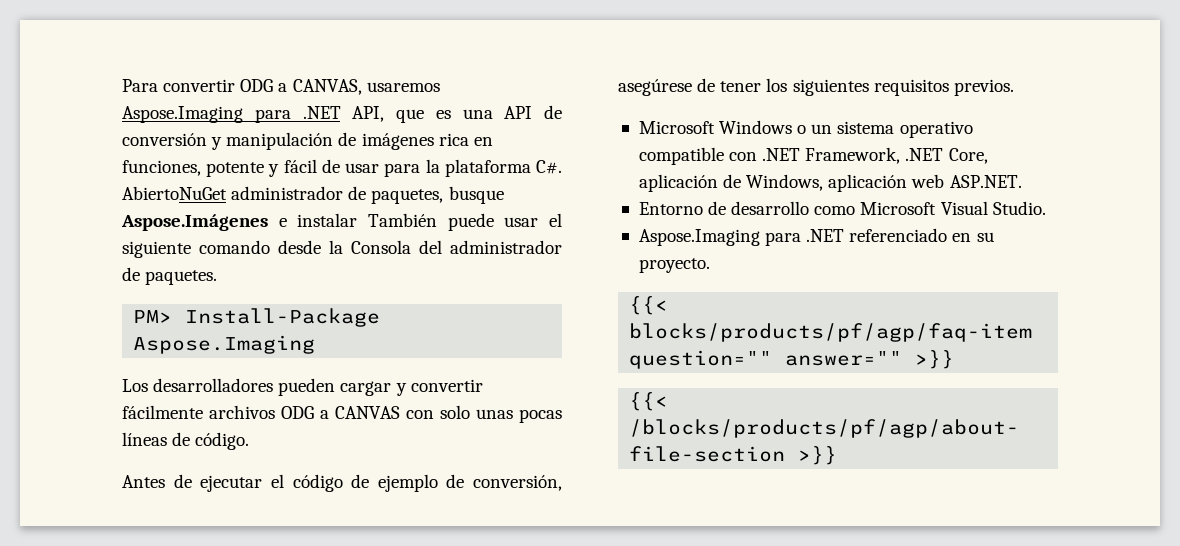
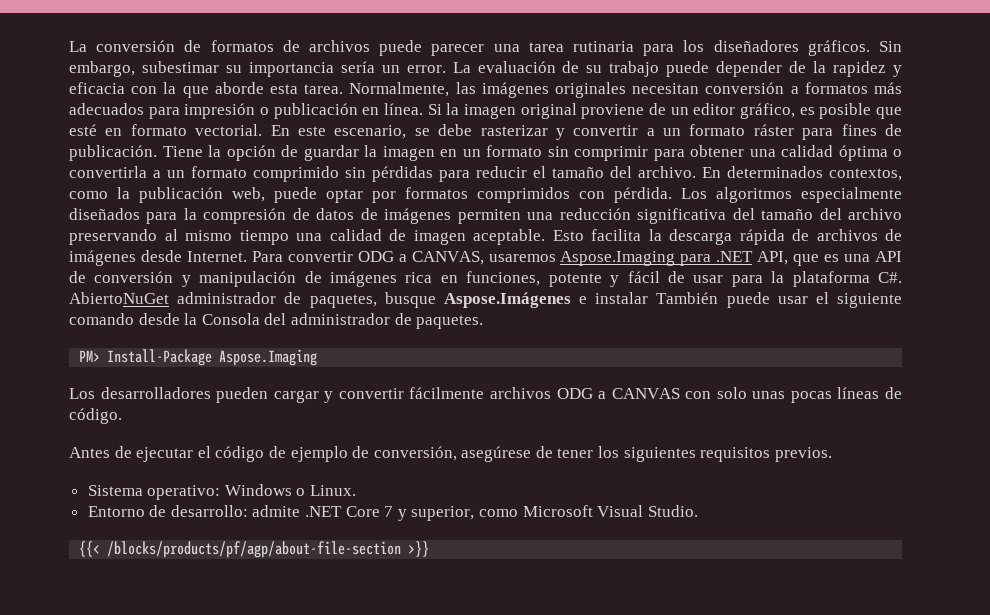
+ La conversión de formatos de archivos puede parecer una tarea rutinaria para los diseñadores gráficos. Sin embargo, subestimar su importancia sería un error. La evaluación de su trabajo puede depender de la rapidez y eficacia con la que aborde esta tarea. Normalmente, las imágenes originales necesitan conversión a formatos más adecuados para impresión o publicación en línea. Si la imagen original proviene de un editor gráfico, es posible que esté en formato vectorial. En este escenario, se debe rasterizar y convertir a un formato ráster para fines de publicación. Tiene la opción de guardar la imagen en un formato sin comprimir para obtener una calidad óptima o convertirla a un formato comprimido sin pérdidas para reducir el tamaño del archivo. En determinados contextos, como la publicación web, puede optar por formatos comprimidos con pérdida. Los algoritmos especialmente diseñados para la compresión de datos de imágenes permiten una reducción significativa del tamaño del archivo preservando al mismo tiempo una calidad de imagen aceptable. Esto facilita la descarga rápida de archivos de imágenes desde Internet.
- Microsoft Windows o un sistema operativo compatible con .NET Framework, .NET Core, aplicación de Windows, aplicación web ASP.NET.
- Entorno de desarrollo como Microsoft Visual Studio.
- Aspose.Imaging para .NET referenciado en su proyecto.
- {{< blocks/products/pf/agp/faq-item question="" answer="" >}}
+ Sistema operativo: Windows o Linux.
+ Entorno de desarrollo: admite .NET Core 7 y superior, como Microsoft Visual Studio.

